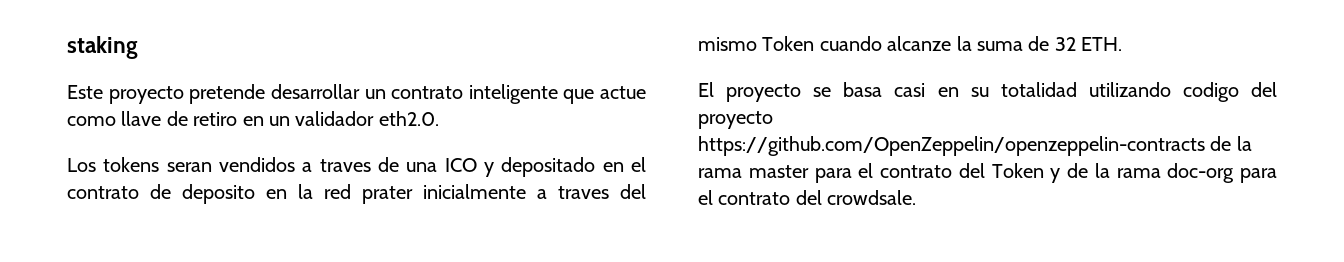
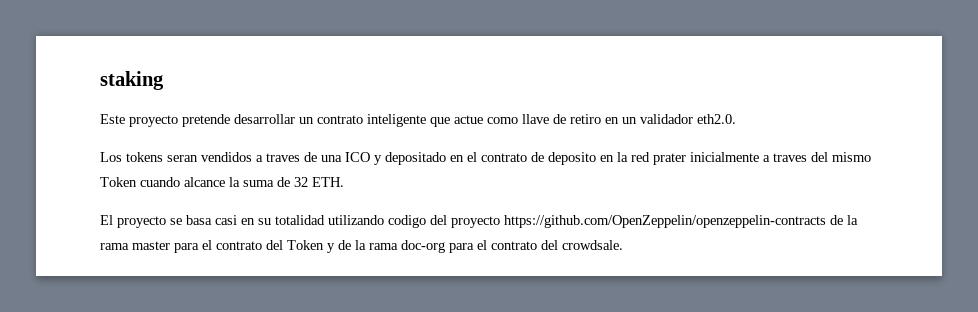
- Los tokens seran vendidos a traves de una ICO y depositado en el contrato de deposito en la red prater inicialmente a traves del mismo Token cuando alcanze la suma de 32 ETH.
+ Los tokens seran vendidos a traves de una ICO y depositado en el contrato de deposito en la red prater inicialmente a traves del mismo Token cuando alcance la suma de 32 ETH.

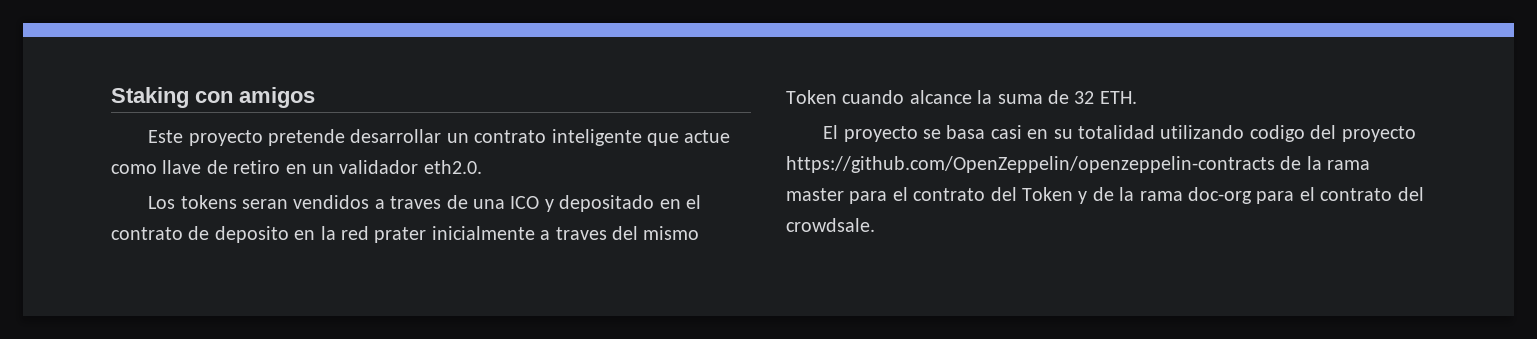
- staking
+ Staking con amigos

